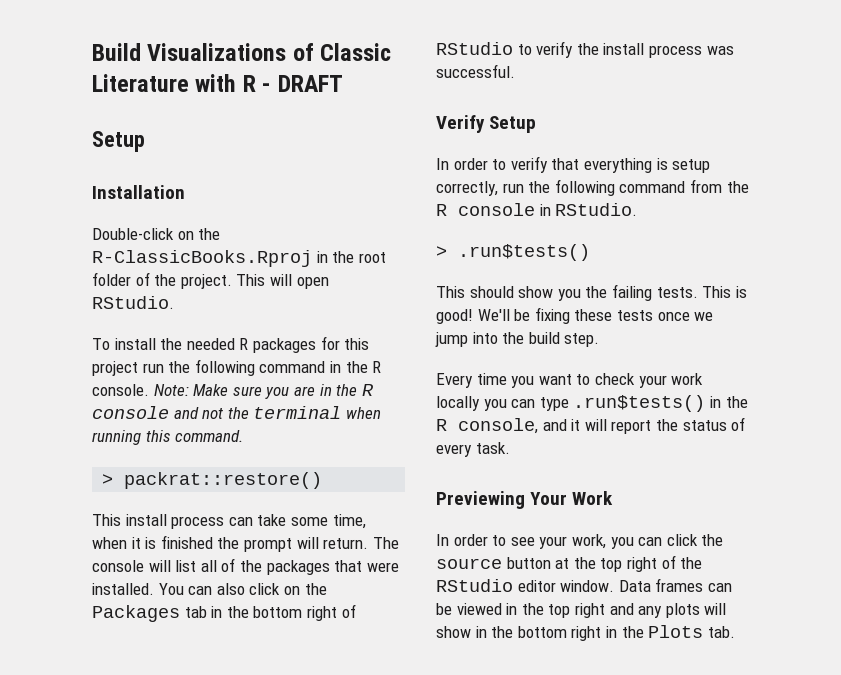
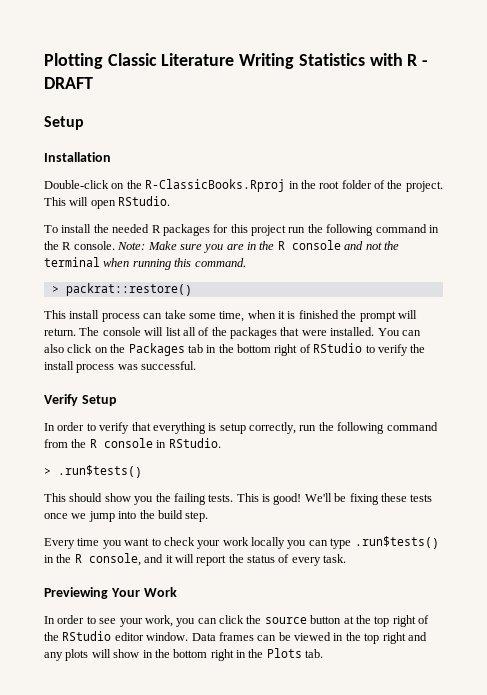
- Build Visualizations of Classic Literature with R - DRAFT
+ Plotting Classic Literature Writing Statistics with R - DRAFT

